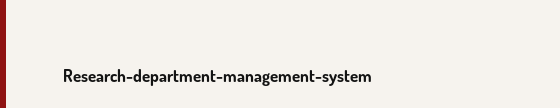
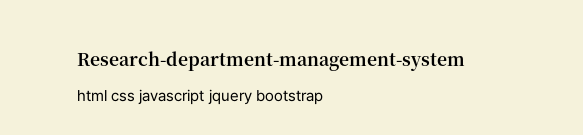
+ html css javascript jquery bootstrap

